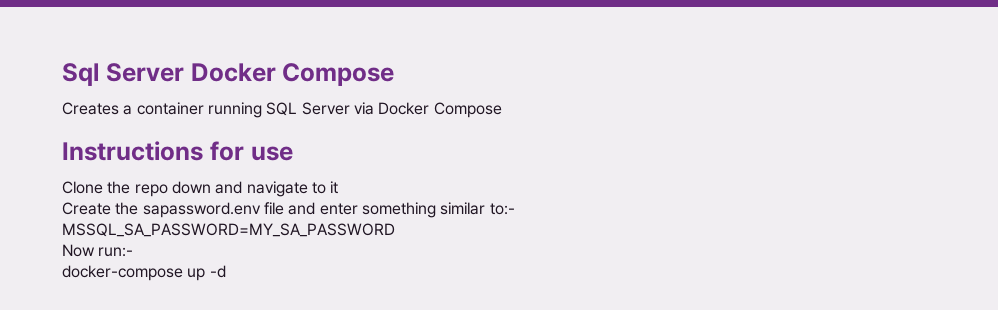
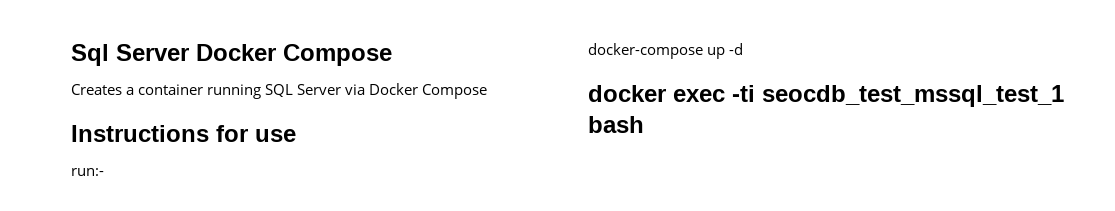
- Clone the repo down and navigate to it
- Create the sapassword.env file and enter something similar to:-
- MSSQL_SA_PASSWORD=MY_SA_PASSWORD
- Now run:-
+ run:-
+ docker exec -ti seocdb_test_mssql_test_1 bash

